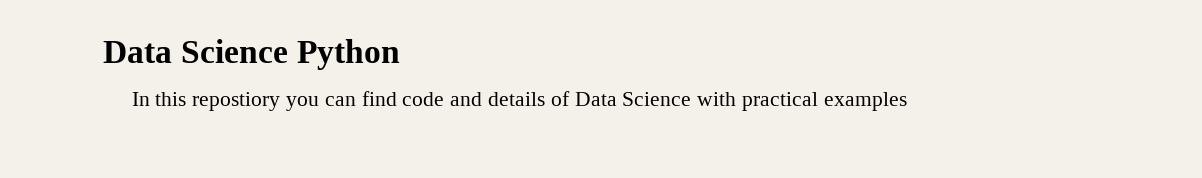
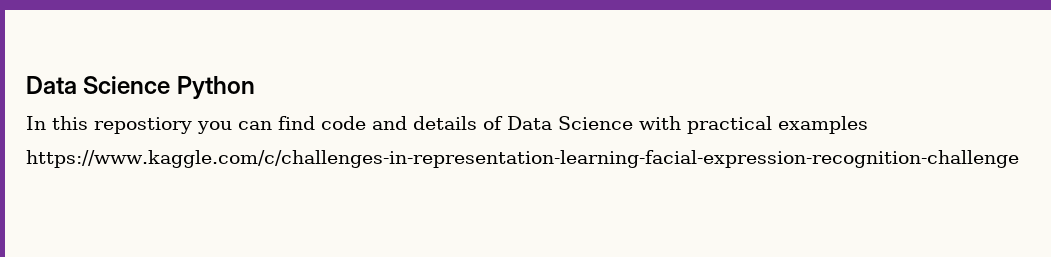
+ https://www.kaggle.com/c/challenges-in-representation-learning-facial-expression-recognition-challenge

